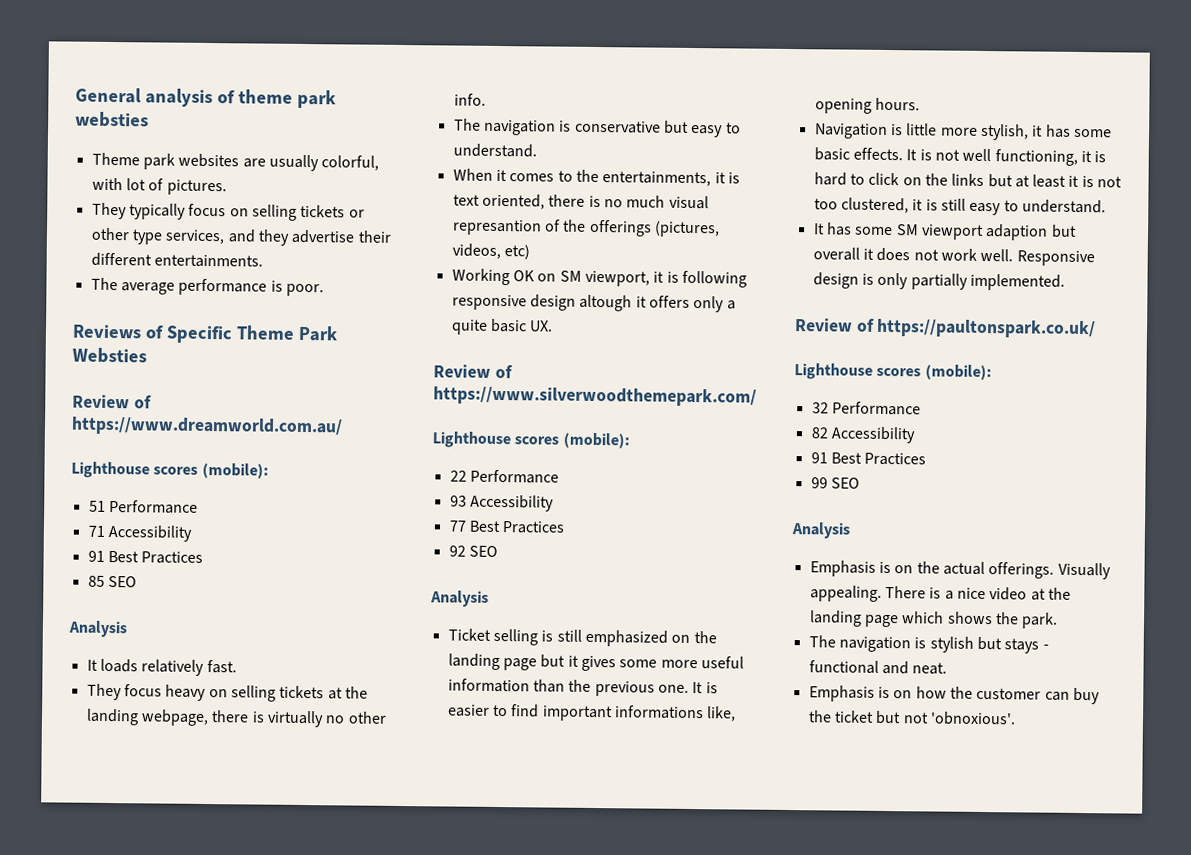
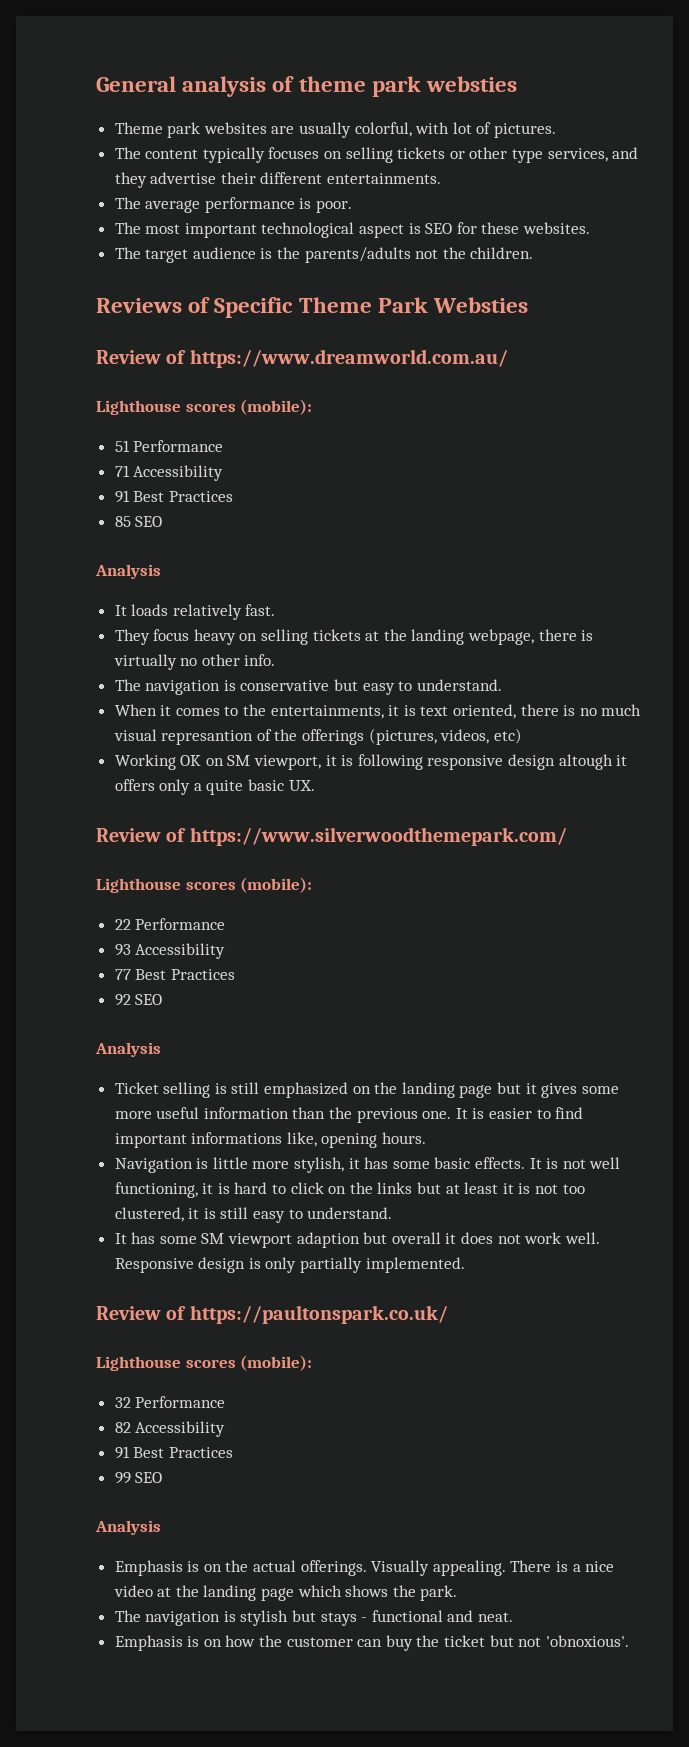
- They typically focus on selling tickets or other type services, and they advertise their different entertainments.
+ The content typically focuses on selling tickets or other type services, and they advertise their different entertainments.
+ The most important technological aspect is SEO for these websites.
+ The target audience is the parents/adults not the children.

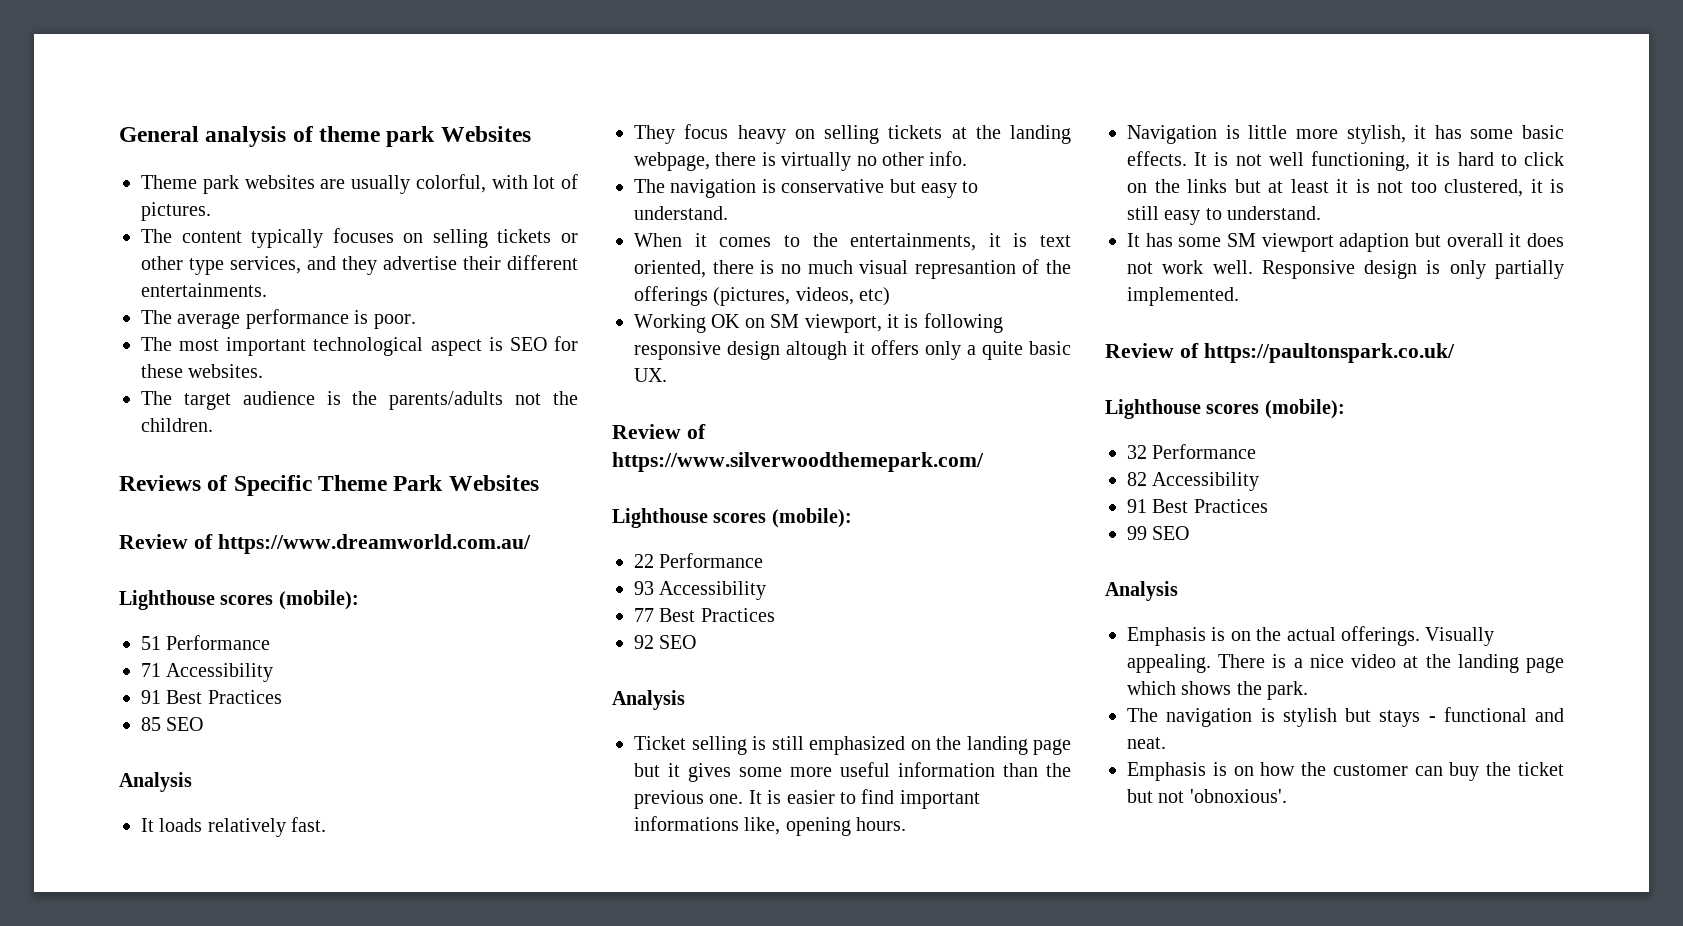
- General analysis of theme park websties
+ General analysis of theme park Websites
- Reviews of Specific Theme Park Websties
+ Reviews of Specific Theme Park Websites

